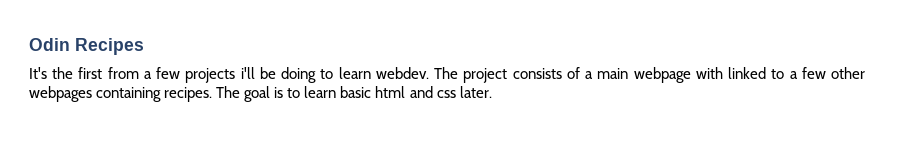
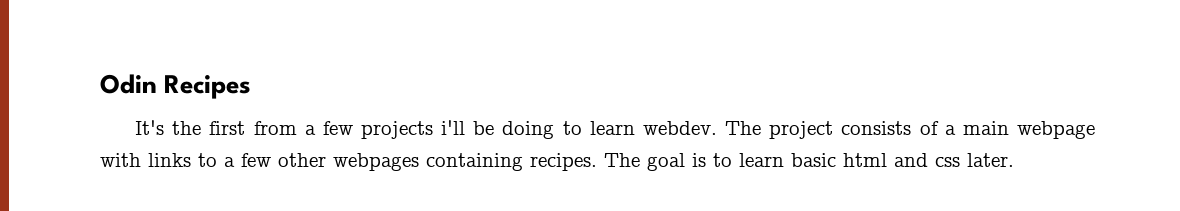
- The project consists of a main webpage with linked to a few other webpages containing recipes.
+ The project consists of a main webpage with links to a few other webpages containing recipes.

